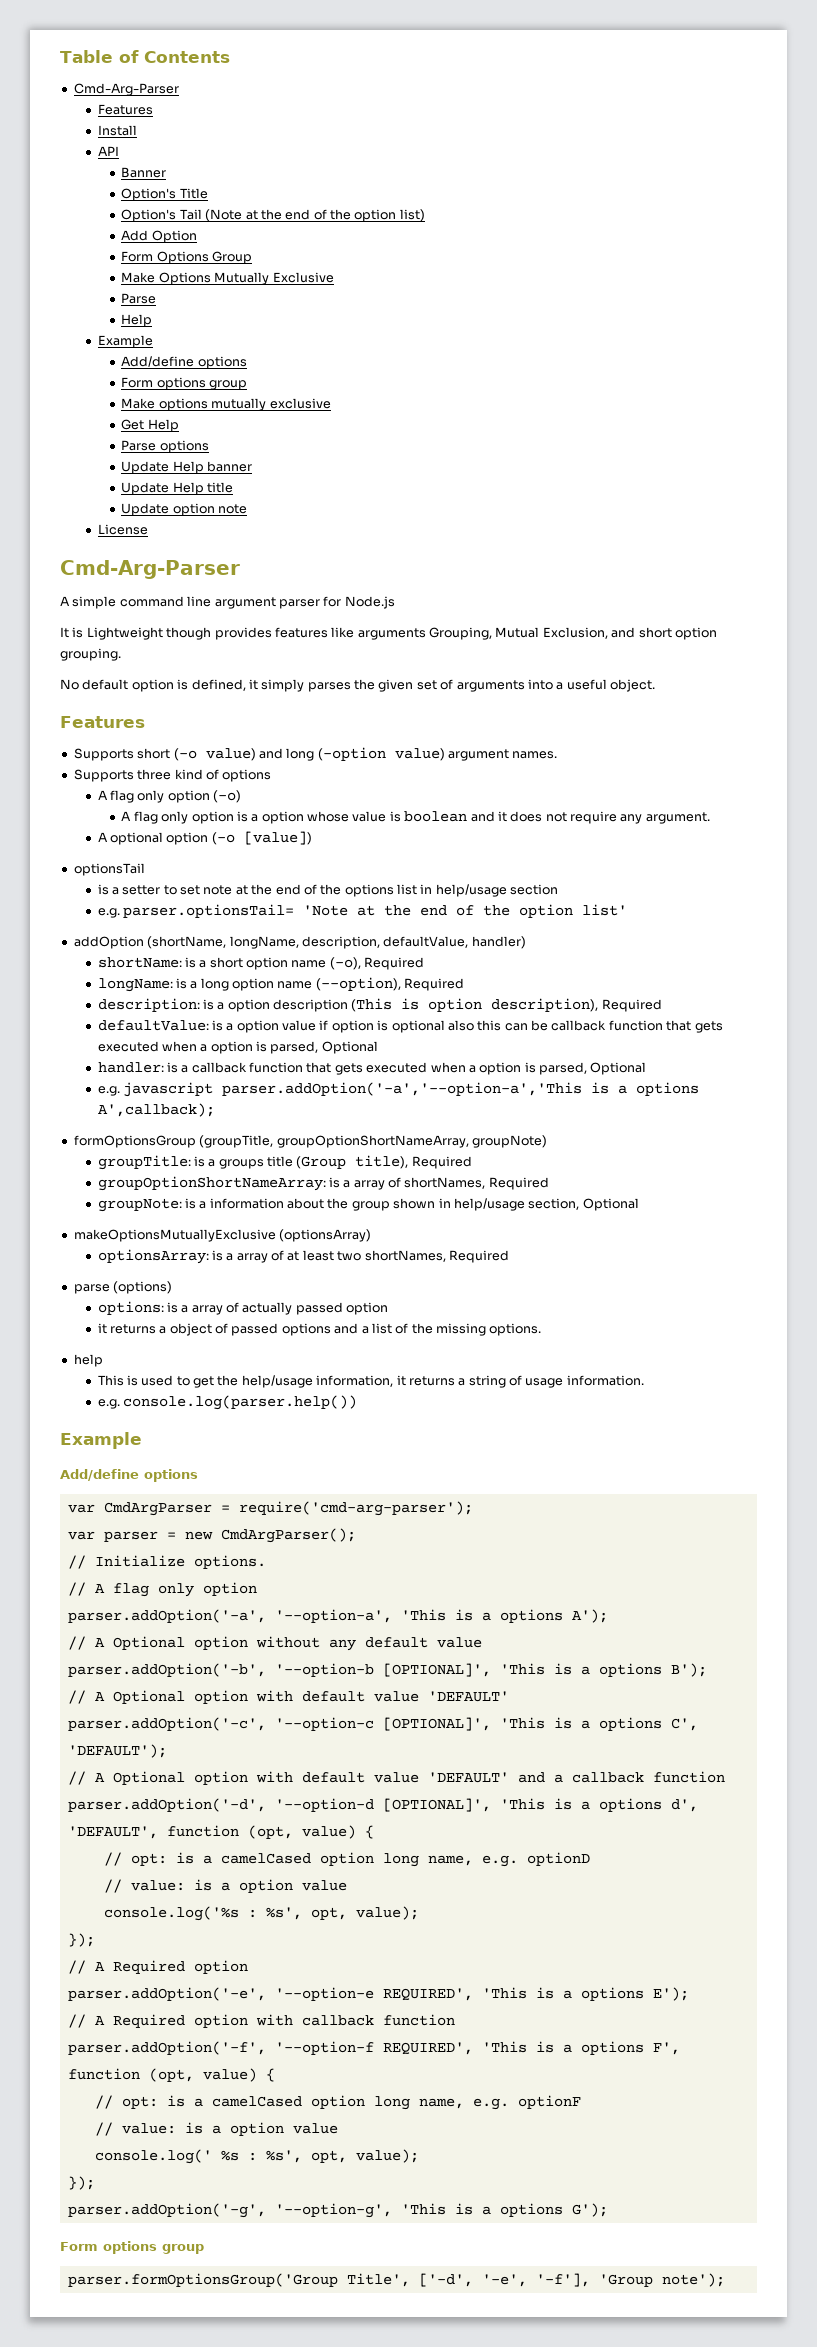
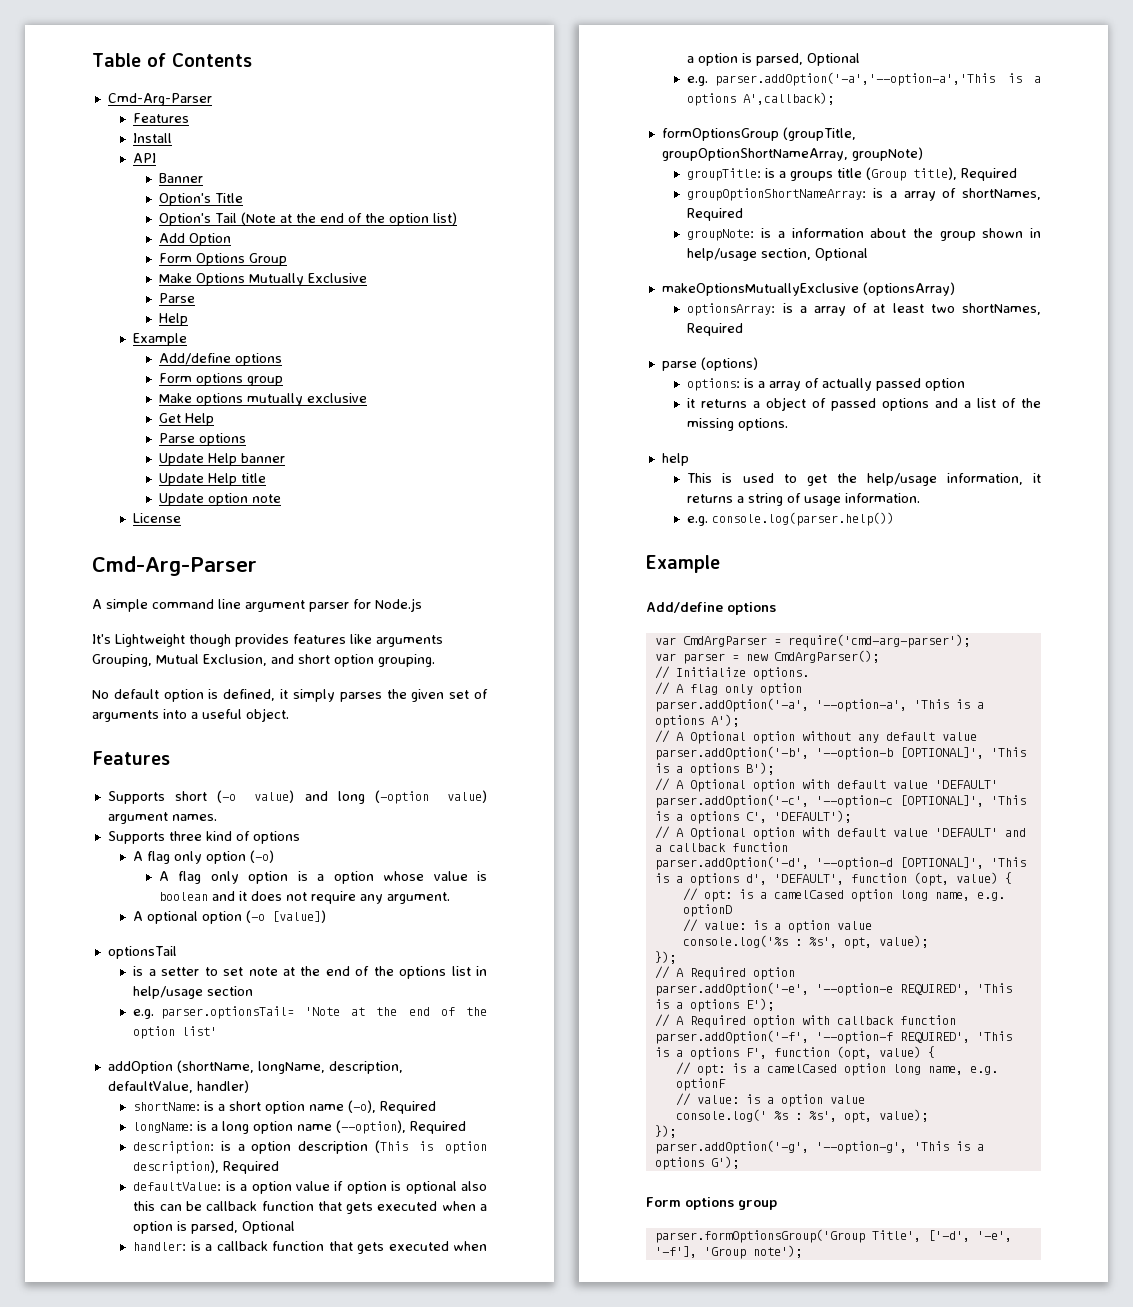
- It is Lightweight though provides features like arguments Grouping, Mutual Exclusion, and short option grouping.
+ It's Lightweight though provides features like arguments Grouping, Mutual Exclusion, and short option grouping.
- e.g. javascript parser.addOption('-a','--option-a','This is a options A',callback);
+ e.g. parser.addOption('-a','--option-a','This is a options A',callback);

